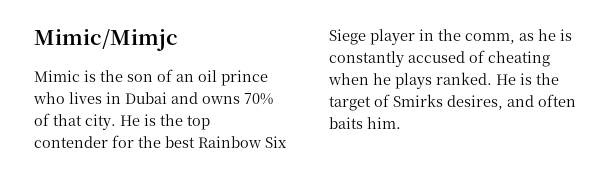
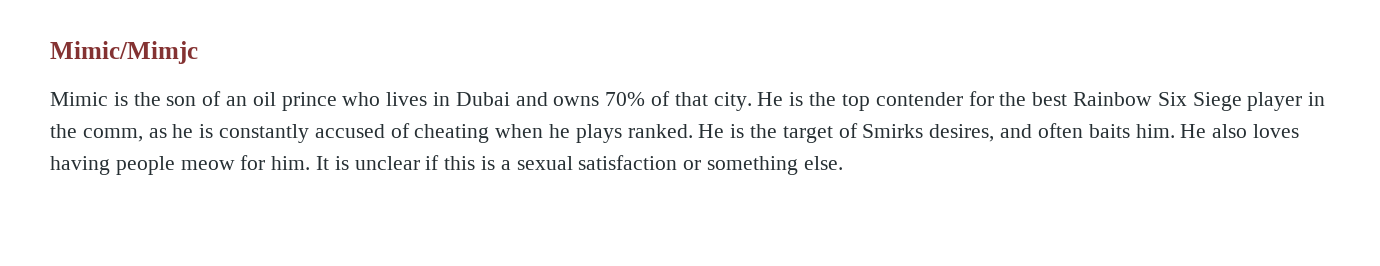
+ He also loves having people meow for him. It is unclear if this is a sexual satisfaction or something else.

